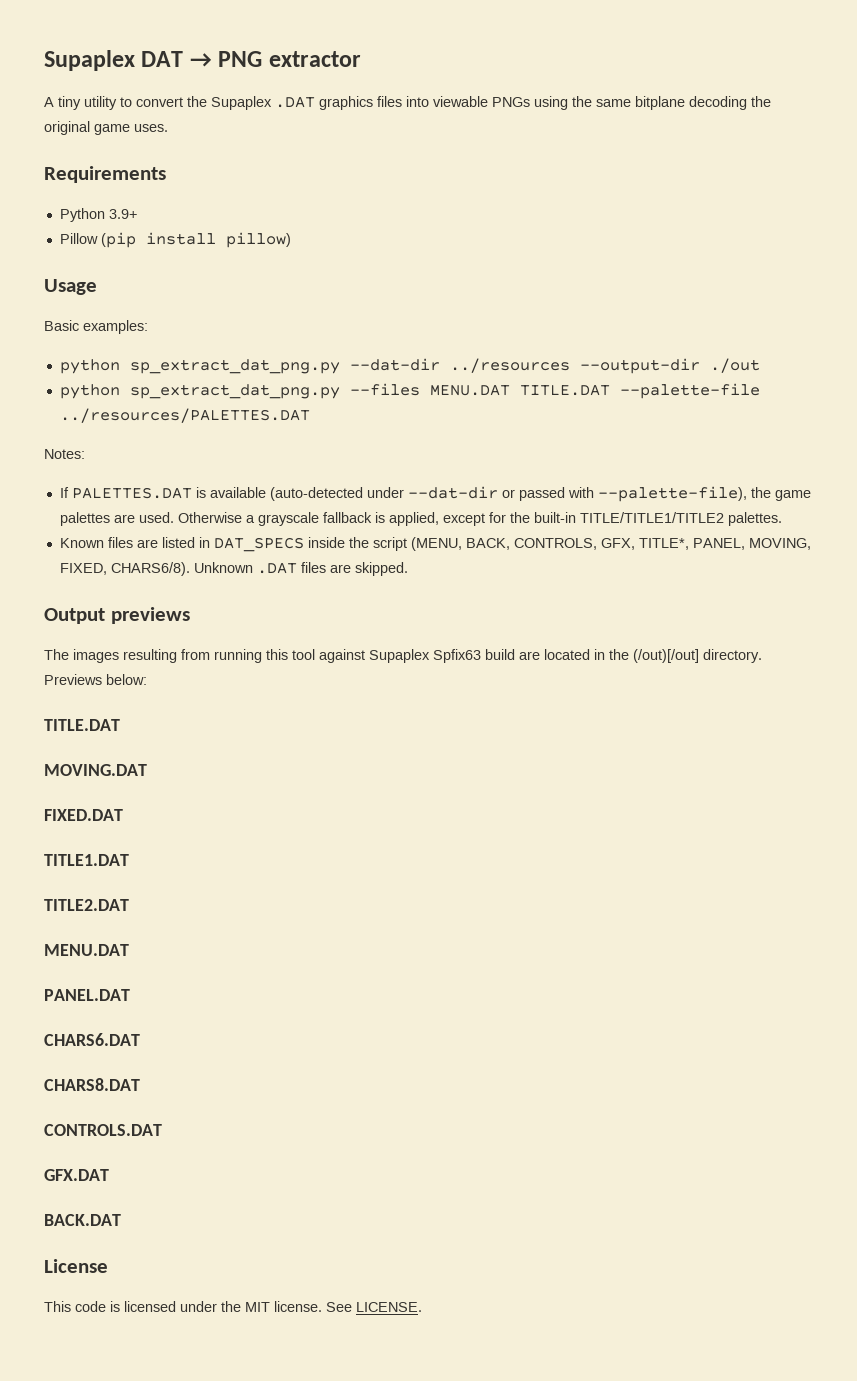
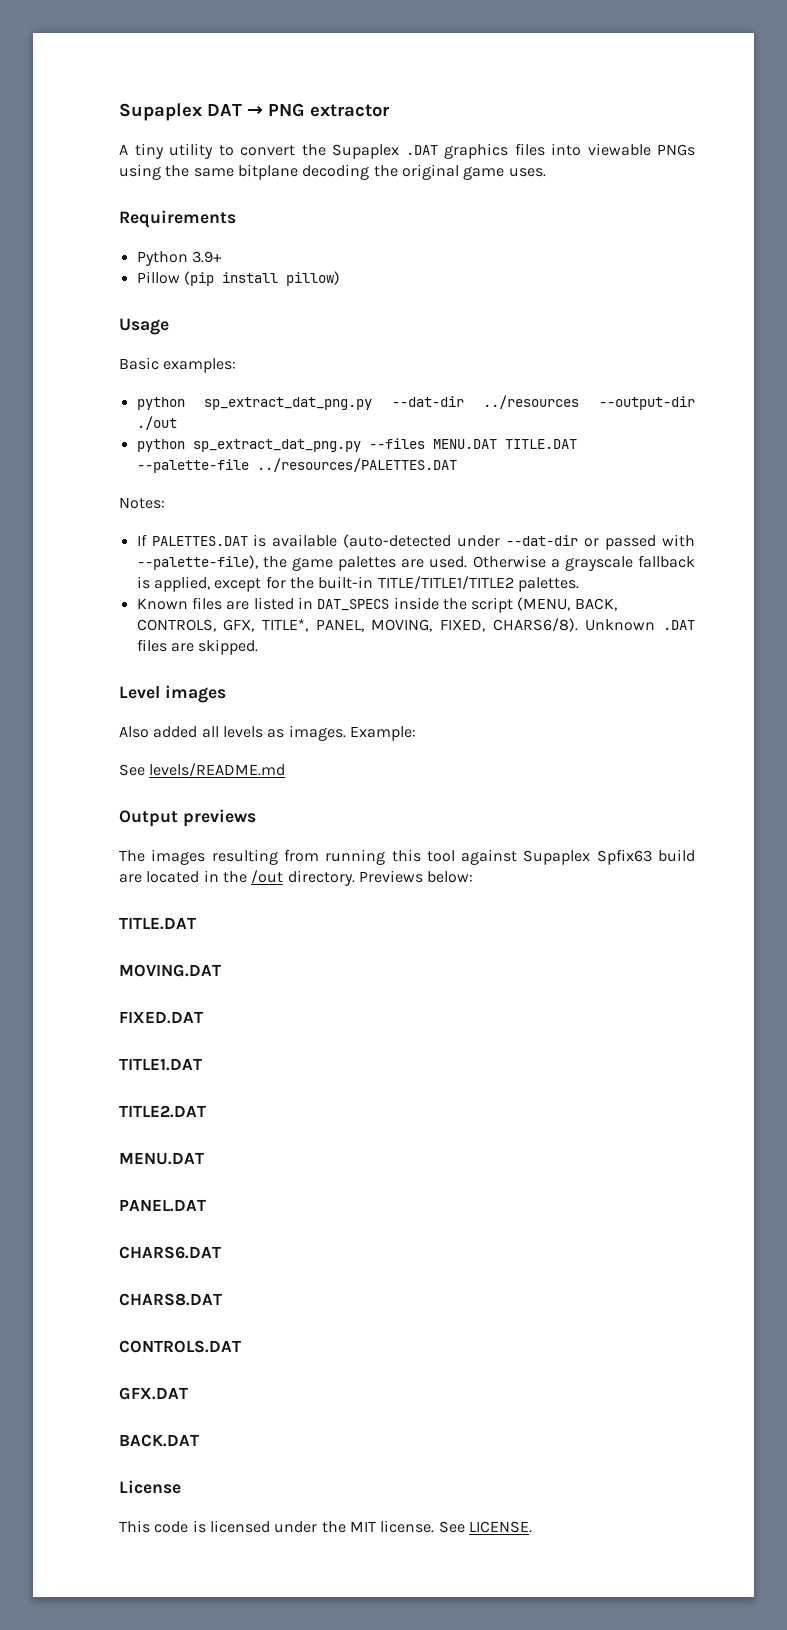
+ Level images
+ Also added all levels as images. Example:
+ See levels/README.md
- The images resulting from running this tool against Supaplex Spfix63 build are located in the (/out)[/out] directory.
+ The images resulting from running this tool against Supaplex Spfix63 build are located in the /out directory.

